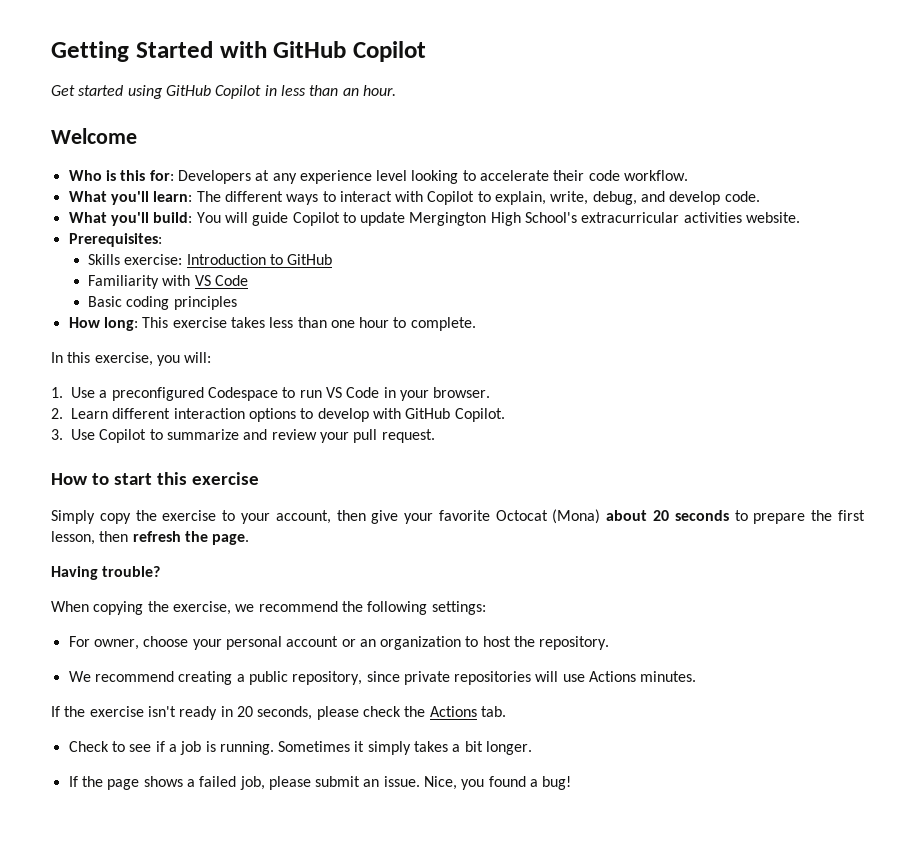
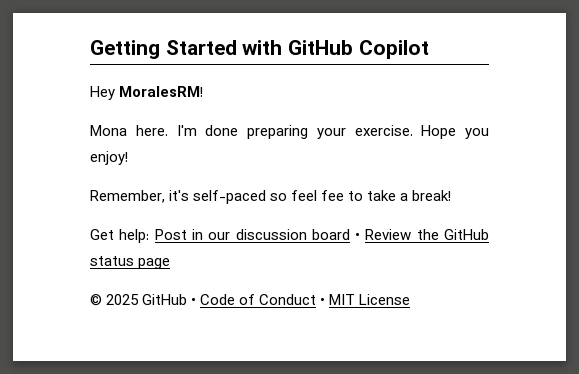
- Get started using GitHub Copilot in less than an hour.
- Welcome
- Who is this for: Developers at any experience level looking to accelerate their code workflow.
- What you'll learn: The different ways to interact with Copilot to explain, write, debug, and develop code.
- What you'll build: You will guide Copilot to update Mergington High School's extracurricular activities website.
- Prerequisites:
- Skills exercise: Introduction to GitHub
- Familiarity with VS Code
- Basic coding principles
- How long: This exercise takes less than one hour to complete.
- In this exercise, you will:
- 1. Use a preconfigured Codespace to run VS Code in your browser.
- 2. Learn different interaction options to develop with GitHub Copilot.
- 3. Use Copilot to summarize and review your pull request.
- How to start this exercise
- Simply copy the exercise to your account, then give your favorite Octocat (Mona) about 20 seconds to prepare the first lesson, then refresh the page.
- Having trouble?
- When copying the exercise, we recommend the following settings:
- For owner, choose your personal account or an organization to host the repository.
- We recommend creating a public repository, since private repositories will use Actions minutes.
- If the exercise isn't ready in 20 seconds, please check the Actions tab.
- Check to see if a job is running. Sometimes it simply takes a bit longer.
- If the page shows a failed job, please submit an issue. Nice, you found a bug!
+ Hey MoralesRM!
+ Mona here. I'm done preparing your exercise. Hope you enjoy!
+ Remember, it's self-paced so feel fee to take a break!
+ Get help: Post in our discussion board • Review the GitHub status page
+ © 2025 GitHub • Code of Conduct • MIT License

